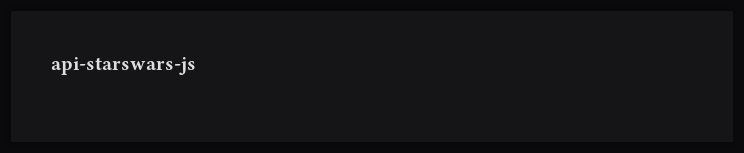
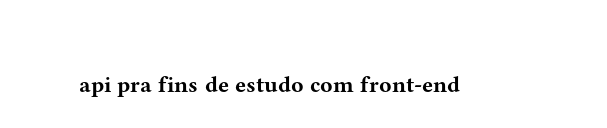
- api-starswars-js
+ api pra fins de estudo com front-end

